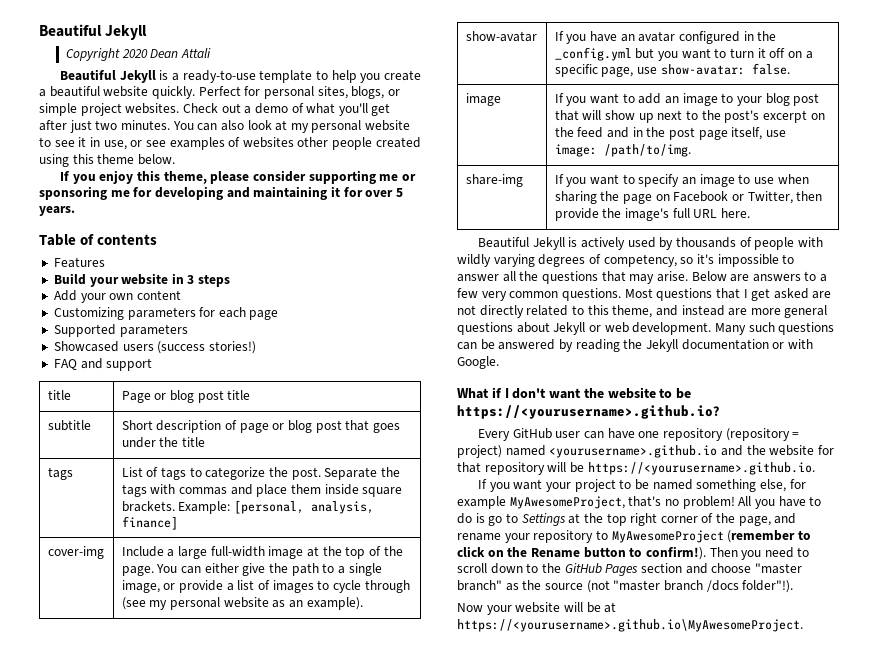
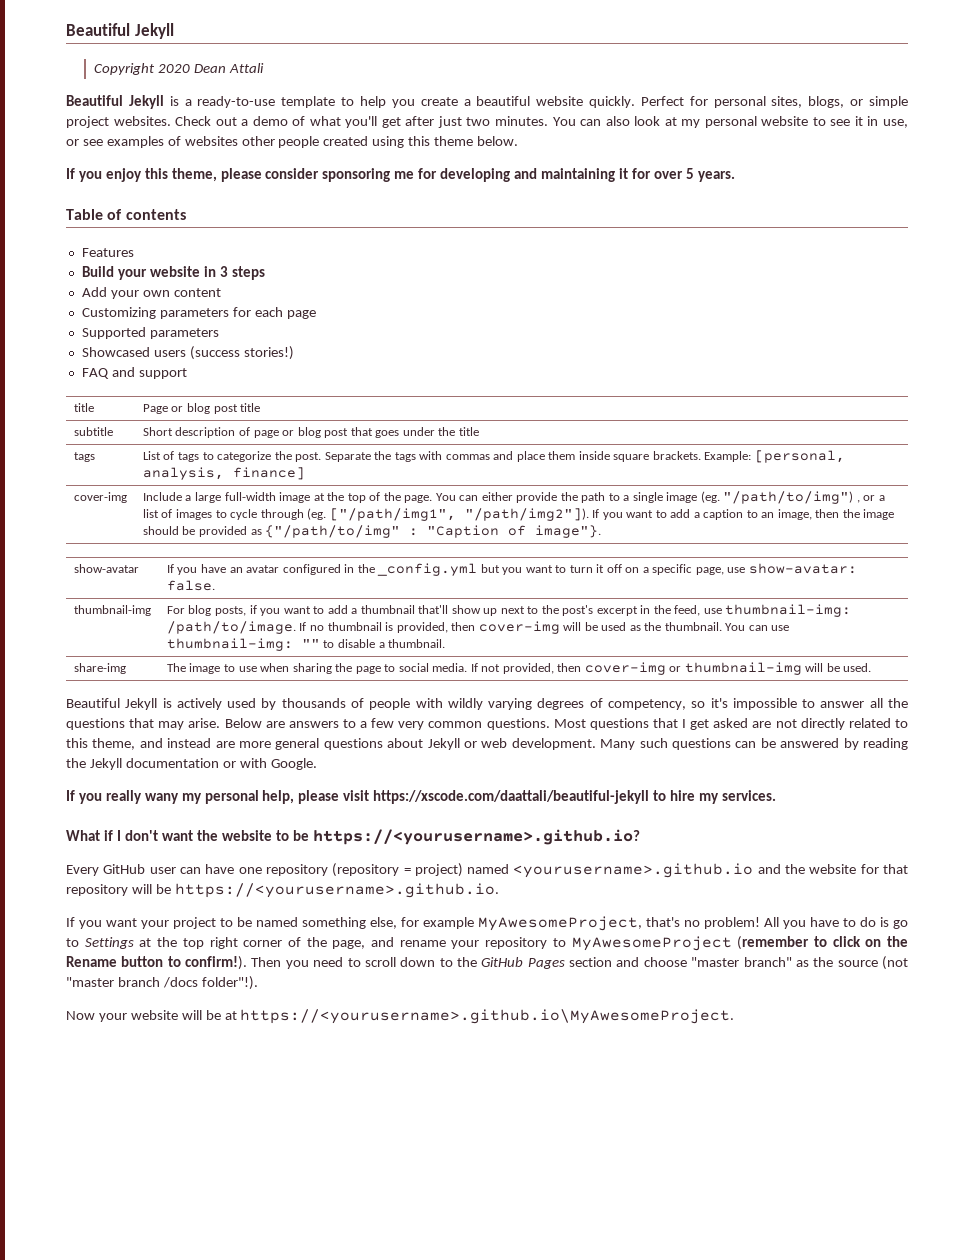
- If you enjoy this theme, please consider supporting me or sponsoring me for developing and maintaining it for over 5 years.
+ If you enjoy this theme, please consider sponsoring me for developing and maintaining it for over 5 years.
- You can either give the path to a single image, or provide a list of images to cycle through (see my personal website as an example).
+ You can either provide the path to a single image (eg. "/path/to/img") , or a list of images to cycle through (eg. ["/path/img1", "/path/img2"]). If you want to add a caption to an image, then the image should be provided as {"/path/to/img" : "Caption of image"}.
- image | If you want to add an image to your blog post that will show up next to the post's excerpt on the feed and in the post page itself, use image: /path/to/img.
- share-img | If you want to specify an image to use when sharing the page on Facebook or Twitter, then provide the image's full URL here.
+ thumbnail-img | For blog posts, if you want to add a thumbnail that'll show up next to the post's excerpt in the feed, use thumbnail-img: /path/to/image. If no thumbnail is provided, then cover-img will be used as the thumbnail. You can use thumbnail-img: "" to disable a thumbnail.
+ share-img | The image to use when sharing the page to social media. If not provided, then cover-img or thumbnail-img will be used.
+ If you really wany my personal help, please visit https://xscode.com/daattali/beautiful-jekyll to hire my services.

